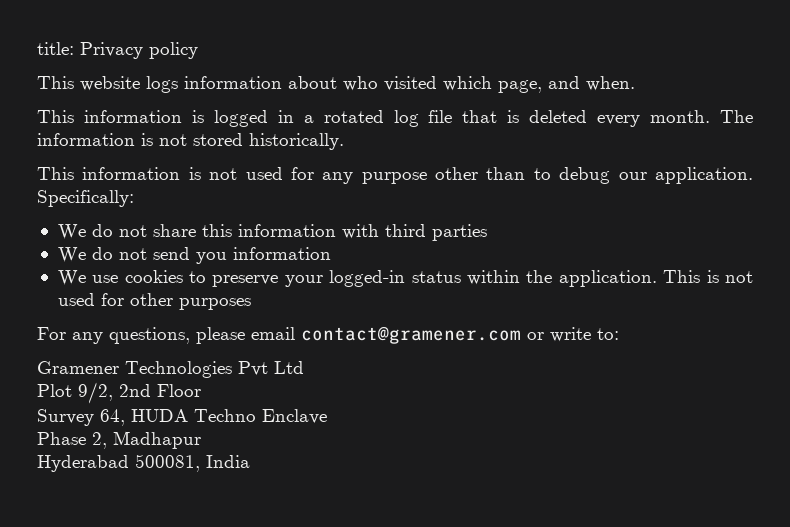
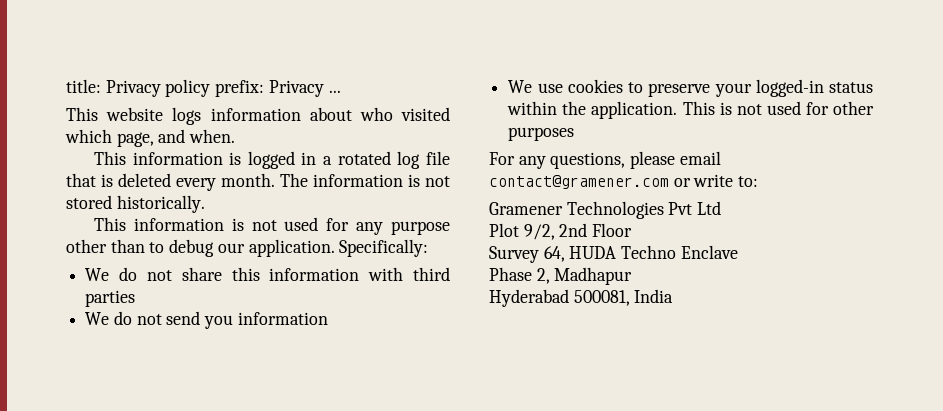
- title: Privacy policy
+ title: Privacy policy prefix: Privacy ...

